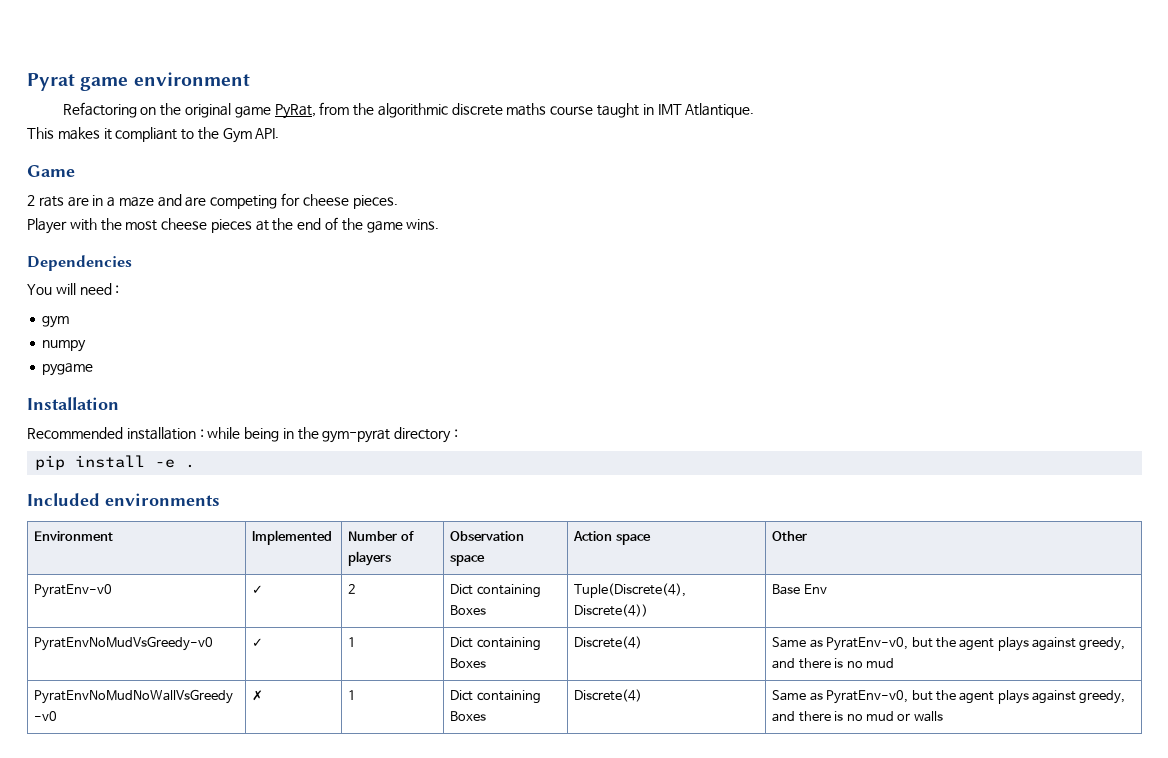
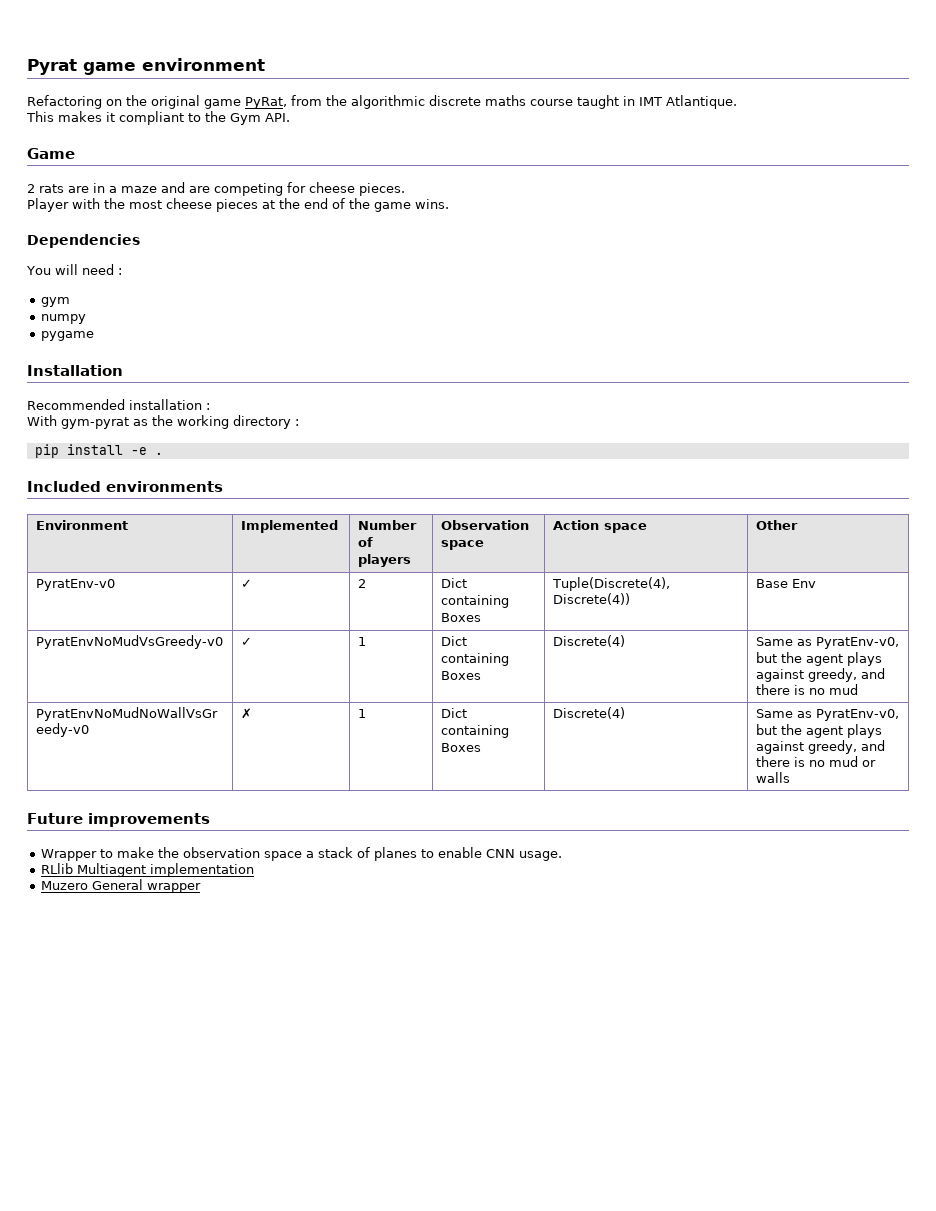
- Recommended installation : while being in the gym-pyrat directory :
+ Recommended installation :
+ With gym-pyrat as the working directory :
+ Future improvements
+ Wrapper to make the observation space a stack of planes to enable CNN usage.
+ RLlib Multiagent implementation
+ Muzero General wrapper

